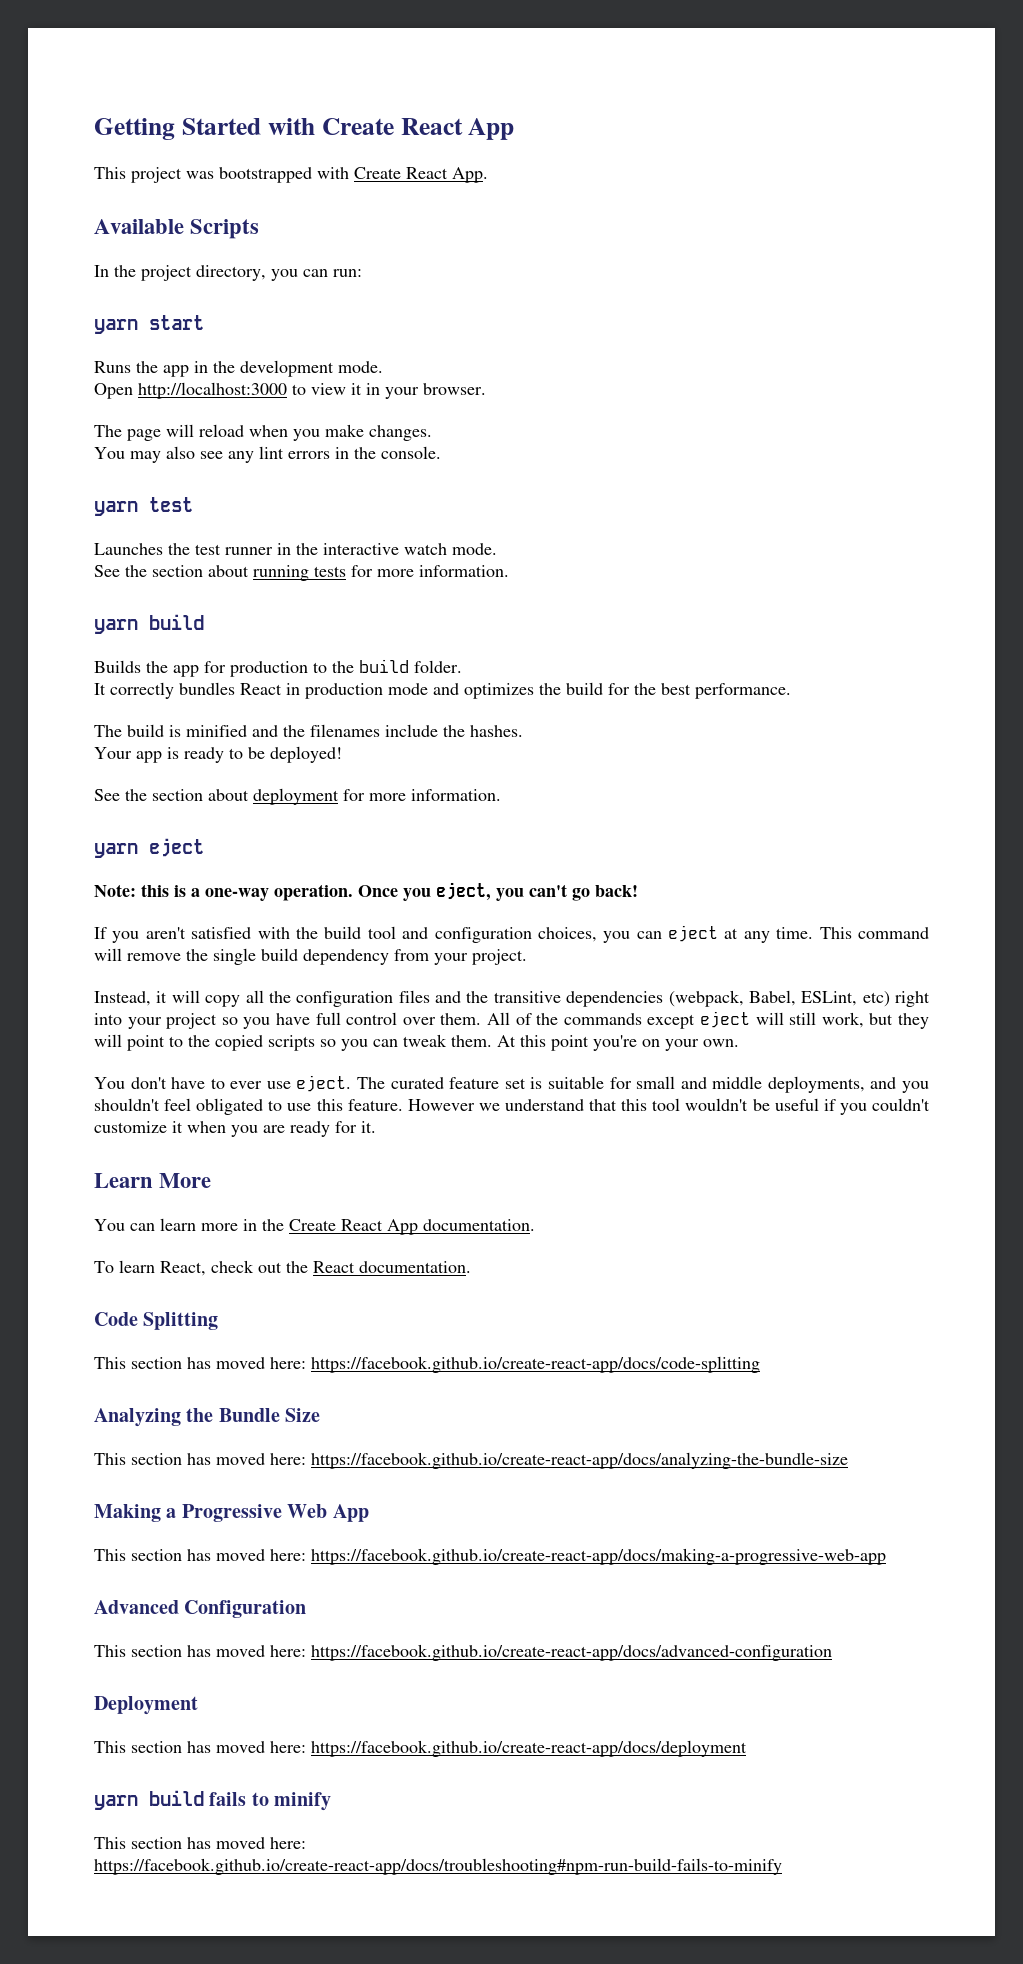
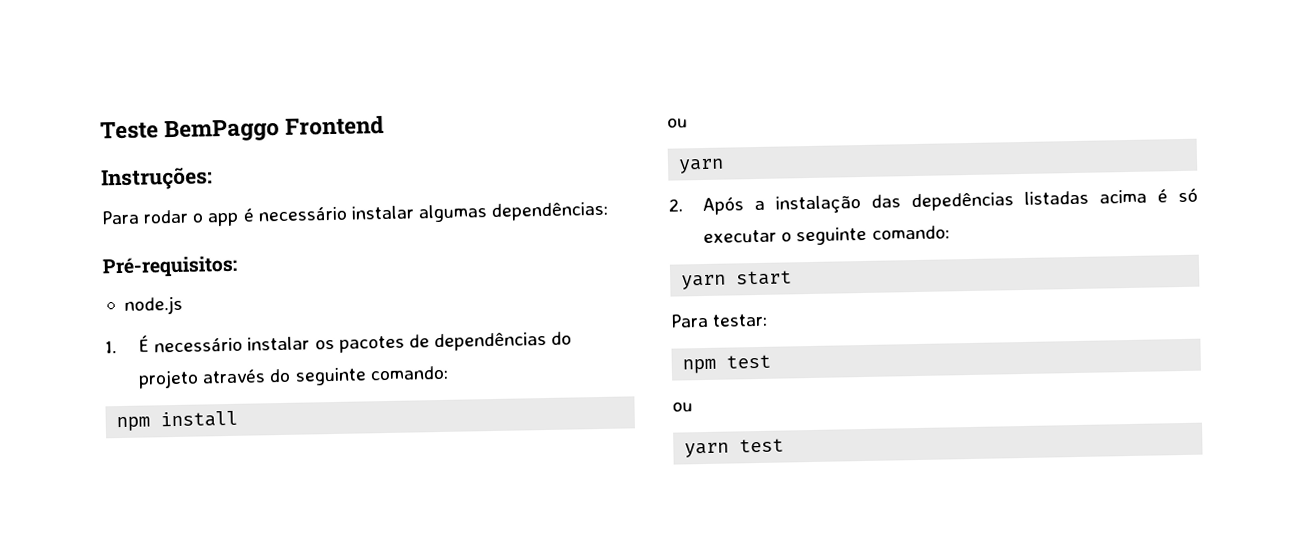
- Getting Started with Create React App
- This project was bootstrapped with Create React App.
- Available Scripts
- In the project directory, you can run:
+ Teste BemPaggo Frontend
+ Instruções:
+ Para rodar o app é necessário instalar algumas dependências:
+ Pré-requisitos:
+ node.js
+ 1. É necessário instalar os pacotes de dependências do projeto através do seguinte comando:
+ npm install
+ ou
+ yarn
+ 2. Após a instalação das depedências listadas acima é só executar o seguinte comando:
  yarn start
- Runs the app in the development mode.
- Open http://localhost:3000 to view it in your browser.
- The page will reload when you make changes.
- You may also see any lint errors in the console.
+ Para testar:
+ npm test
+ ou
  yarn test
- Launches the test runner in the interactive watch mode.
- See the section about running tests for more information.
- yarn build
- Builds the app for production to the build folder.
- It correctly bundles React in production mode and optimizes the build for the best performance.
- The build is minified and the filenames include the hashes.
- Your app is ready to be deployed!
- See the section about deployment for more information.
- yarn eject
- Note: this is a one-way operation. Once you eject, you can't go back!
- If you aren't satisfied with the build tool and configuration choices, you can eject at any time. This command will remove the single build dependency from your project.
- Instead, it will copy all the configuration files and the transitive dependencies (webpack, Babel, ESLint, etc) right into your project so you have full control over them. All of the commands except eject will still work, but they will point to the copied scripts so you can tweak them. At this point you're on your own.
- You don't have to ever use eject. The curated feature set is suitable for small and middle deployments, and you shouldn't feel obligated to use this feature. However we understand that this tool wouldn't be useful if you couldn't customize it when you are ready for it.
- Learn More
- You can learn more in the Create React App documentation.
- To learn React, check out the React documentation.
- Code Splitting
- This section has moved here: https://facebook.github.io/create-react-app/docs/code-splitting
- Analyzing the Bundle Size
- This section has moved here: https://facebook.github.io/create-react-app/docs/analyzing-the-bundle-size
- Making a Progressive Web App
- This section has moved here: https://facebook.github.io/create-react-app/docs/making-a-progressive-web-app
- Advanced Configuration
- This section has moved here: https://facebook.github.io/create-react-app/docs/advanced-configuration
- Deployment
- This section has moved here: https://facebook.github.io/create-react-app/docs/deployment
- yarn build fails to minify
- This section has moved here: https://facebook.github.io/create-react-app/docs/troubleshooting#npm-run-build-fails-to-minify

